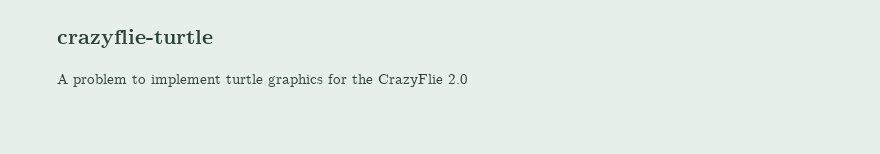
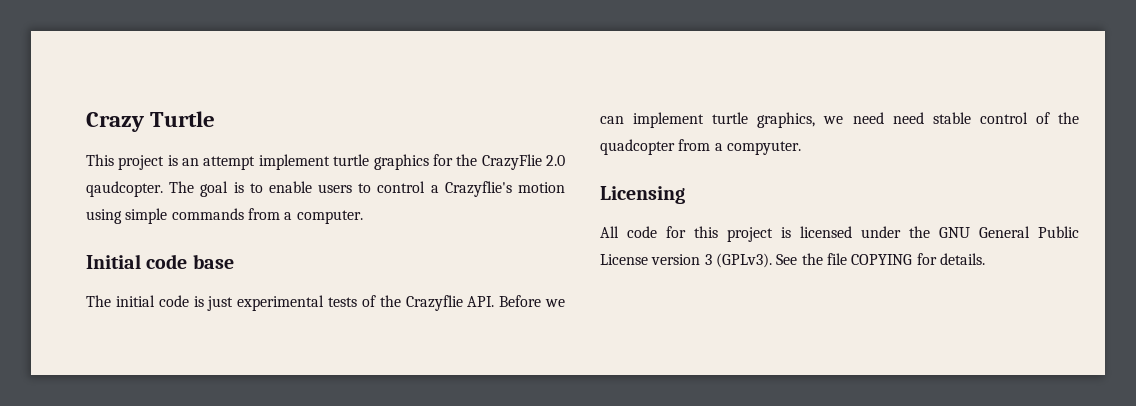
- crazyflie-turtle
- A problem to implement turtle graphics for the CrazyFlie 2.0
+ Crazy Turtle
+ This project is an attempt implement turtle graphics for the CrazyFlie 2.0 qaudcopter. The goal is to enable users to control a Crazyflie's motion using simple commands from a computer.
+ Initial code base
+ The initial code is just experimental tests of the Crazyflie API. Before we can implement turtle graphics, we need need stable control of the quadcopter from a compyuter.
+ Licensing
+ All code for this project is licensed under the GNU General Public License version 3 (GPLv3). See the file COPYING for details.

